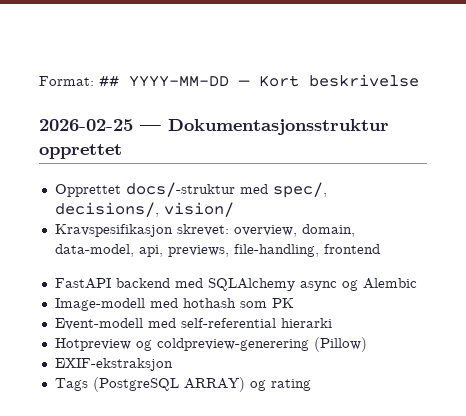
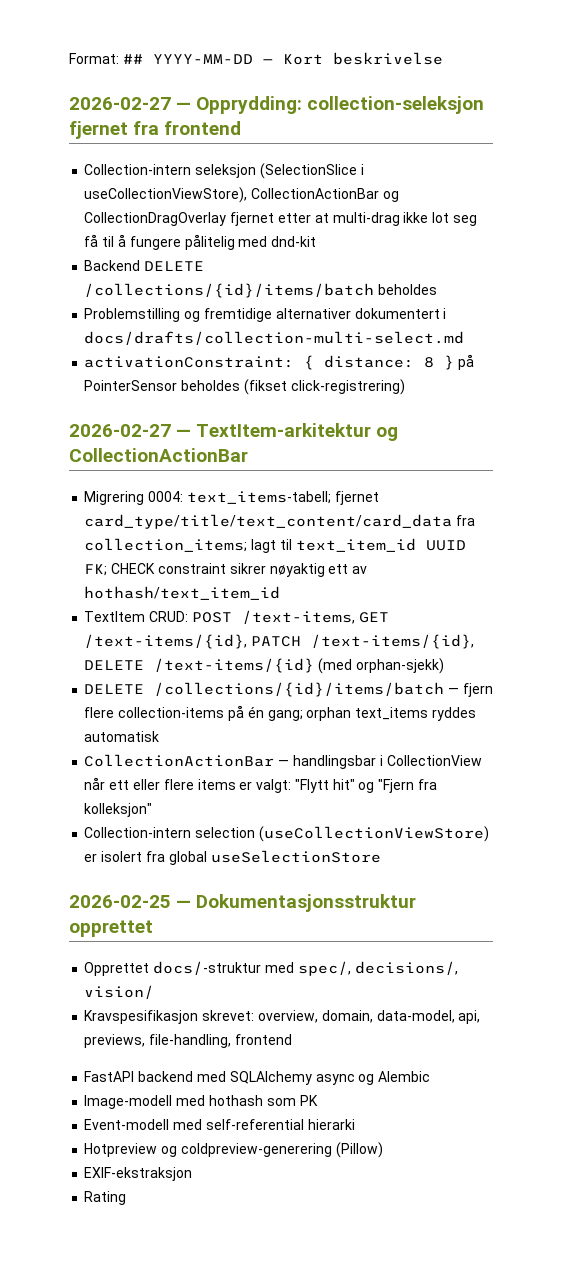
+ 2026-02-27 — Opprydding: collection-seleksjon fjernet fra frontend
+ Collection-intern seleksjon (SelectionSlice i useCollectionViewStore), CollectionActionBar og CollectionDragOverlay fjernet etter at multi-drag ikke lot seg få til å fungere pålitelig med dnd-kit
+ Backend DELETE /collections/{id}/items/batch beholdes
+ Problemstilling og fremtidige alternativer dokumentert i docs/drafts/collection-multi-select.md
+ activationConstraint: { distance: 8 } på PointerSensor beholdes (fikset click-registrering)
+ 2026-02-27 — TextItem-arkitektur og CollectionActionBar
+ Migrering 0004: text_items-tabell; fjernet card_type/title/text_content/card_data fra collection_items; lagt til text_item_id UUID FK; CHECK constraint sikrer nøyaktig ett av hothash/text_item_id
+ TextItem CRUD: POST /text-items, GET /text-items/{id}, PATCH /text-items/{id}, DELETE /text-items/{id} (med orphan-sjekk)
+ DELETE /collections/{id}/items/batch — fjern flere collection-items på én gang; orphan text_items ryddes automatisk
+ CollectionActionBar — handlingsbar i CollectionView når ett eller flere items er valgt: "Flytt hit" og "Fjern fra kolleksjon"
+ Collection-intern selection (useCollectionViewStore) er isolert fra global useSelectionStore
- Tags (PostgreSQL ARRAY) og rating
+ Rating

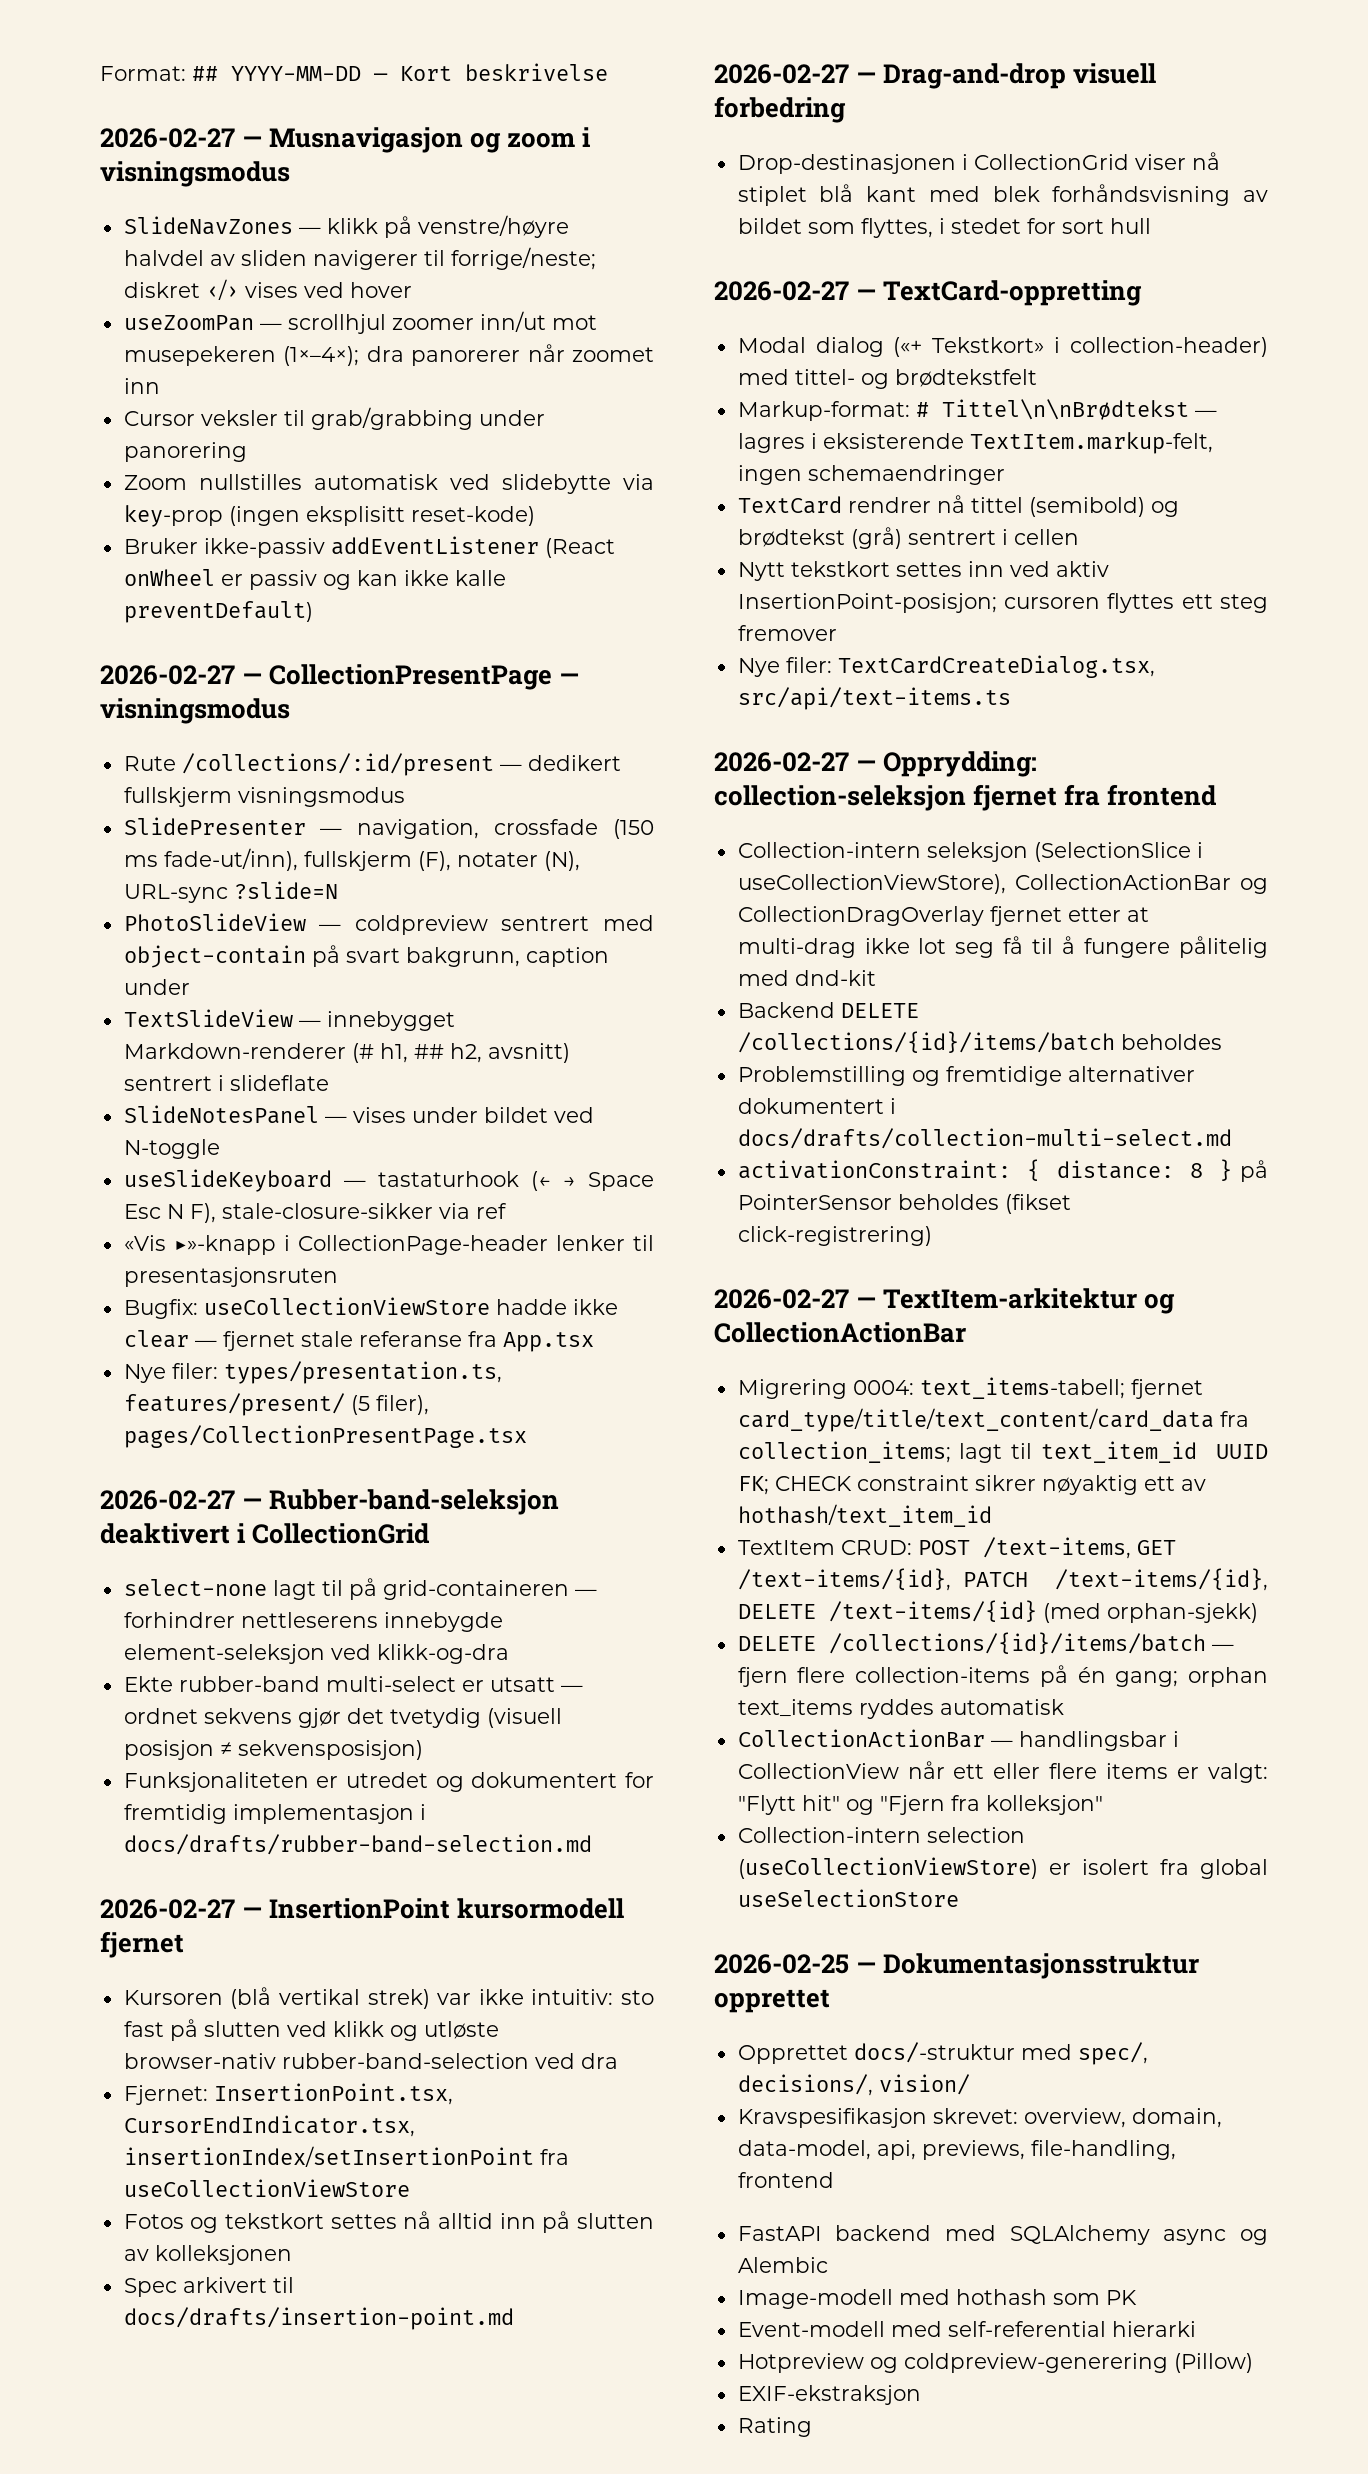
+ 2026-02-27 — Musnavigasjon og zoom i visningsmodus
+ SlideNavZones — klikk på venstre/høyre halvdel av sliden navigerer til forrige/neste; diskret ‹/› vises ved hover
+ useZoomPan — scrollhjul zoomer inn/ut mot musepekeren (1×–4×); dra panorerer når zoomet inn
+ Cursor veksler til grab/grabbing under panorering
+ Zoom nullstilles automatisk ved slidebytte via key-prop (ingen eksplisitt reset-kode)
+ Bruker ikke-passiv addEventListener (React onWheel er passiv og kan ikke kalle preventDefault)
+ 2026-02-27 — CollectionPresentPage — visningsmodus
+ Rute /collections/:id/present — dedikert fullskjerm visningsmodus
+ SlidePresenter — navigation, crossfade (150 ms fade-ut/inn), fullskjerm (F), notater (N), URL-sync ?slide=N
+ PhotoSlideView — coldpreview sentrert med object-contain på svart bakgrunn, caption under
+ TextSlideView — innebygget Markdown-renderer (# h1, ## h2, avsnitt) sentrert i slideflate
+ SlideNotesPanel — vises under bildet ved N-toggle
+ useSlideKeyboard — tastaturhook (← → Space Esc N F), stale-closure-sikker via ref
+ «Vis ▶»-knapp i CollectionPage-header lenker til presentasjonsruten
+ Bugfix: useCollectionViewStore hadde ikke clear — fjernet stale referanse fra App.tsx
+ Nye filer: types/presentation.ts, features/present/ (5 filer), pages/CollectionPresentPage.tsx
+ 2026-02-27 — Rubber-band-seleksjon deaktivert i CollectionGrid
+ select-none lagt til på grid-containeren — forhindrer nettleserens innebygde element-seleksjon ved klikk-og-dra
+ Ekte rubber-band multi-select er utsatt — ordnet sekvens gjør det tvetydig (visuell posisjon ≠ sekvensposisjon)
+ Funksjonaliteten er utredet og dokumentert for fremtidig implementasjon i docs/drafts/rubber-band-selection.md
+ 2026-02-27 — InsertionPoint kursormodell fjernet
+ Kursoren (blå vertikal strek) var ikke intuitiv: sto fast på slutten ved klikk og utløste browser-nativ rubber-band-selection ved dra
+ Fjernet: InsertionPoint.tsx, CursorEndIndicator.tsx, insertionIndex/setInsertionPoint fra useCollectionViewStore
+ Fotos og tekstkort settes nå alltid inn på slutten av kolleksjonen
+ Spec arkivert til docs/drafts/insertion-point.md
+ 2026-02-27 — Drag-and-drop visuell forbedring
+ Drop-destinasjonen i CollectionGrid viser nå stiplet blå kant med blek forhåndsvisning av bildet som flyttes, i stedet for sort hull
+ 2026-02-27 — TextCard-oppretting
+ Modal dialog («+ Tekstkort» i collection-header) med tittel- og brødtekstfelt
+ Markup-format: # Tittel\n\nBrødtekst — lagres i eksisterende TextItem.markup-felt, ingen schemaendringer
+ TextCard rendrer nå tittel (semibold) og brødtekst (grå) sentrert i cellen
+ Nytt tekstkort settes inn ved aktiv InsertionPoint-posisjon; cursoren flyttes ett steg fremover
+ Nye filer: TextCardCreateDialog.tsx, src/api/text-items.ts

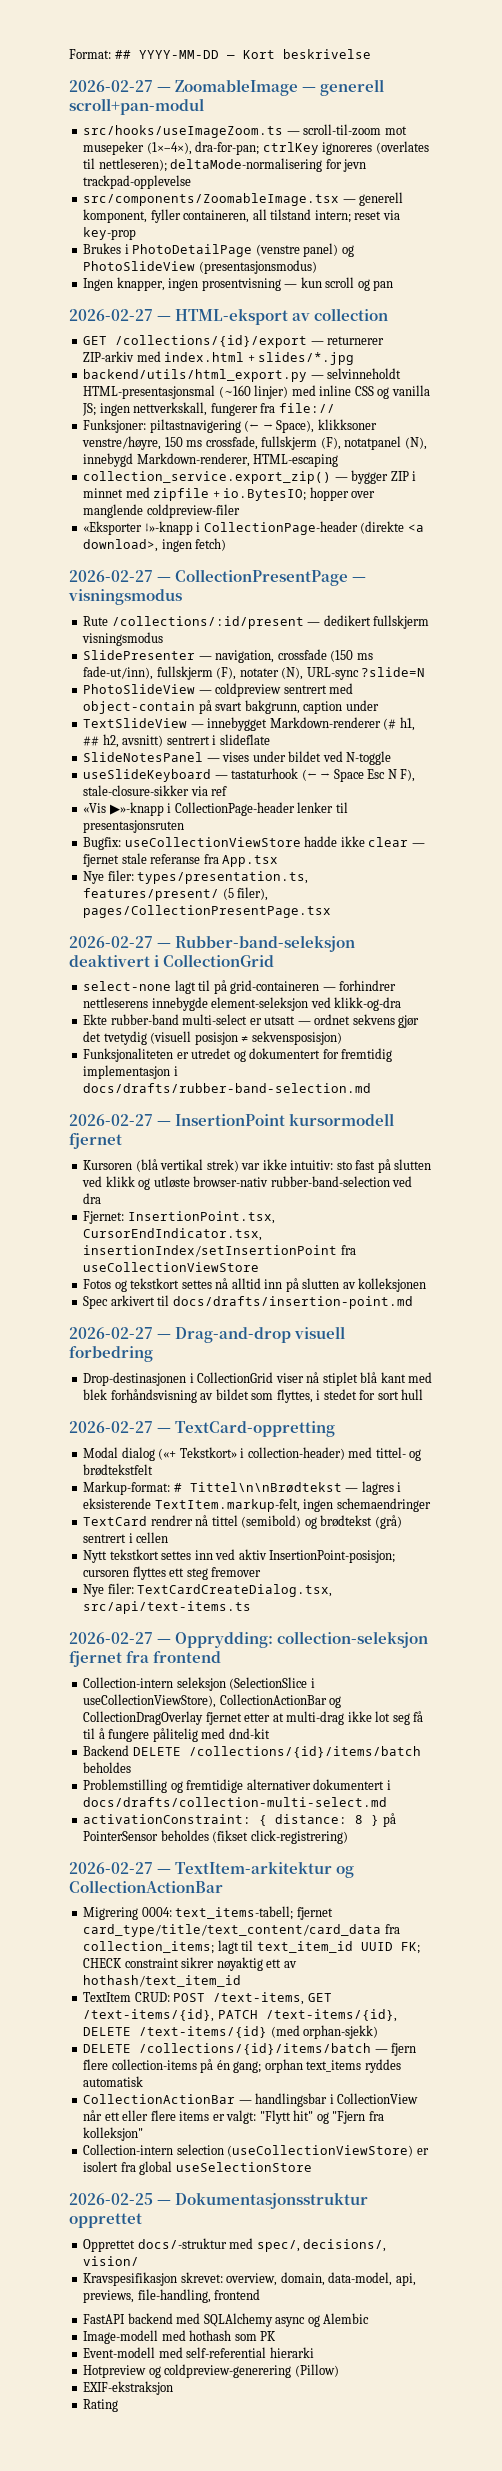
- 2026-02-27 — Musnavigasjon og zoom i visningsmodus
- SlideNavZones — klikk på venstre/høyre halvdel av sliden navigerer til forrige/neste; diskret ‹/› vises ved hover
- useZoomPan — scrollhjul zoomer inn/ut mot musepekeren (1×–4×); dra panorerer når zoomet inn
- Cursor veksler til grab/grabbing under panorering
- Zoom nullstilles automatisk ved slidebytte via key-prop (ingen eksplisitt reset-kode)
- Bruker ikke-passiv addEventListener (React onWheel er passiv og kan ikke kalle preventDefault)
+ 2026-02-27 — ZoomableImage — generell scroll+pan-modul
+ src/hooks/useImageZoom.ts — scroll-til-zoom mot musepeker (1×–4×), dra-for-pan; ctrlKey ignoreres (overlates til nettleseren); deltaMode-normalisering for jevn trackpad-opplevelse
+ src/components/ZoomableImage.tsx — generell komponent, fyller containeren, all tilstand intern; reset via key-prop
+ Brukes i PhotoDetailPage (venstre panel) og PhotoSlideView (presentasjonsmodus)
+ Ingen knapper, ingen prosentvisning — kun scroll og pan
+ 2026-02-27 — HTML-eksport av collection
+ GET /collections/{id}/export — returnerer ZIP-arkiv med index.html + slides/*.jpg
+ backend/utils/html_export.py — selvinneholdt HTML-presentasjonsmal (~160 linjer) med inline CSS og vanilla JS; ingen nettverkskall, fungerer fra file://
+ Funksjoner: piltastnavigering (← → Space), klikksoner venstre/høyre, 150 ms crossfade, fullskjerm (F), notatpanel (N), innebygd Markdown-renderer, HTML-escaping
+ collection_service.export_zip() — bygger ZIP i minnet med zipfile + io.BytesIO; hopper over manglende coldpreview-filer
+ «Eksporter ↓»-knapp i CollectionPage-header (direkte <a download>, ingen fetch)

